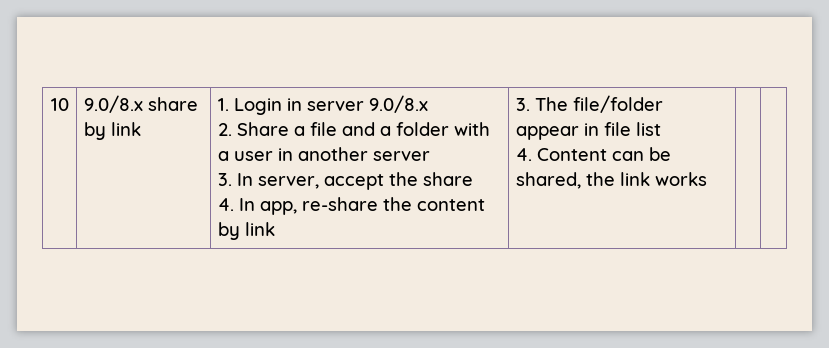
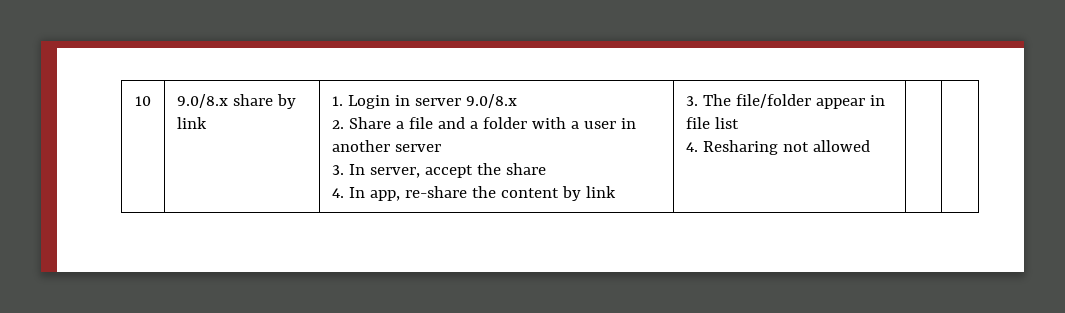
- 4. Content can be shared, the link works
+ 4. Resharing not allowed

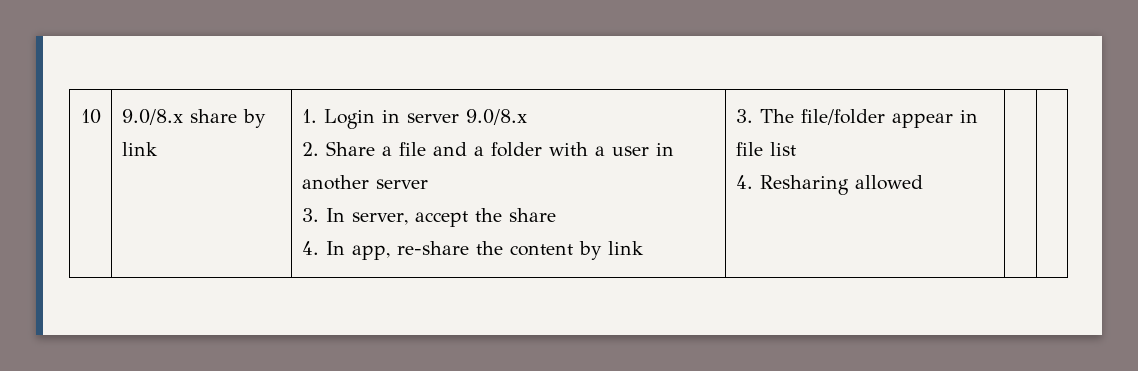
- 4. Resharing not allowed
+ 4. Resharing allowed

